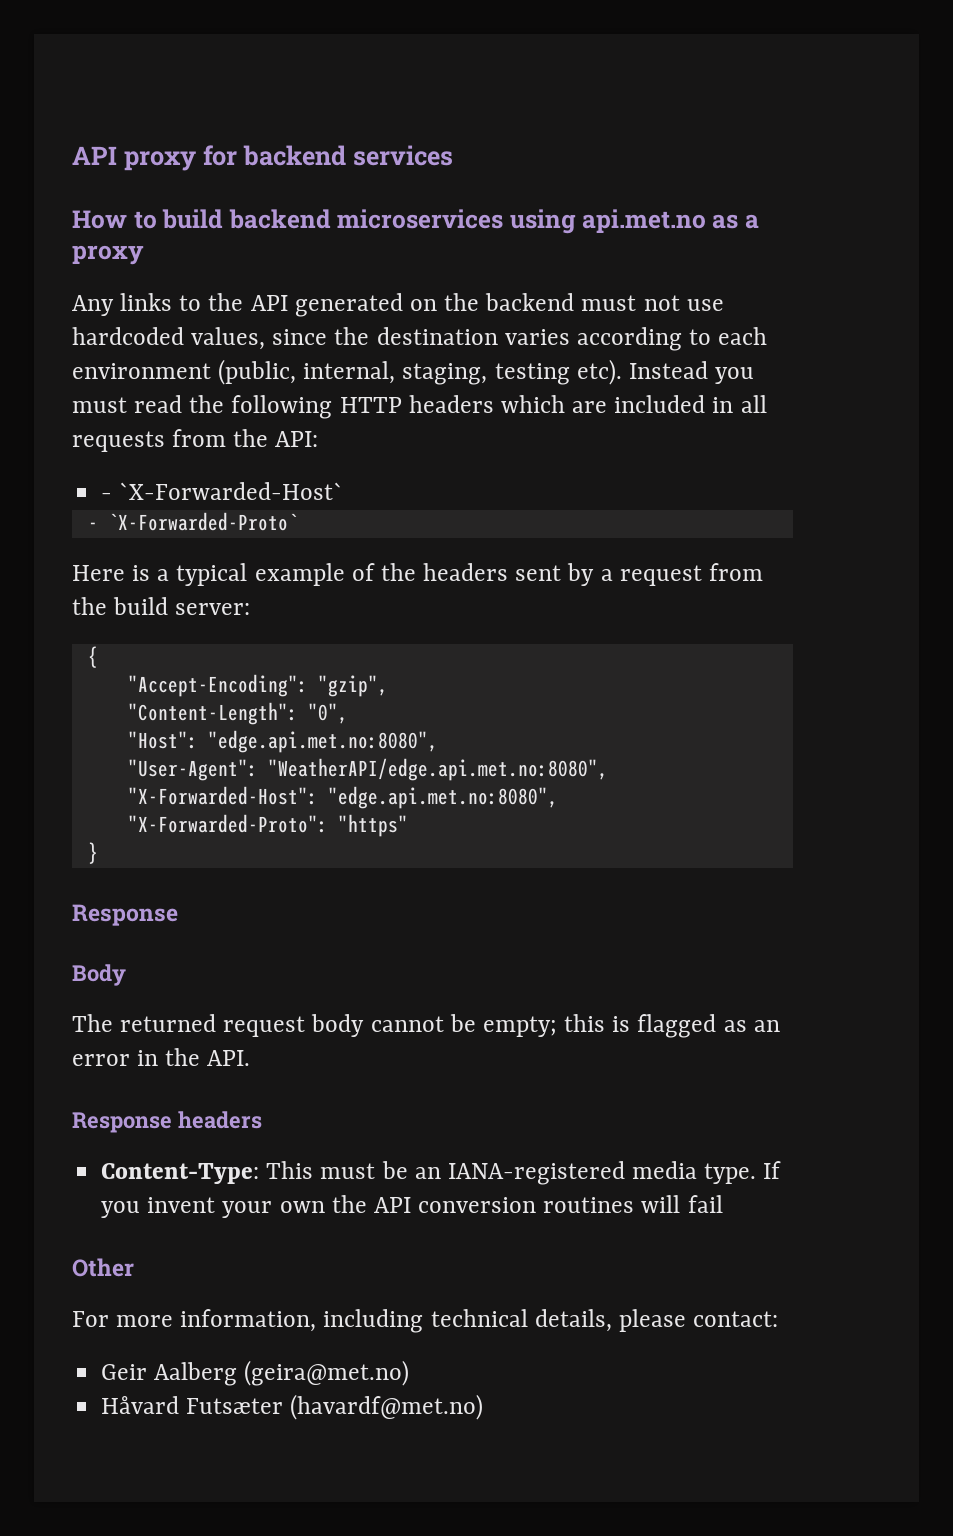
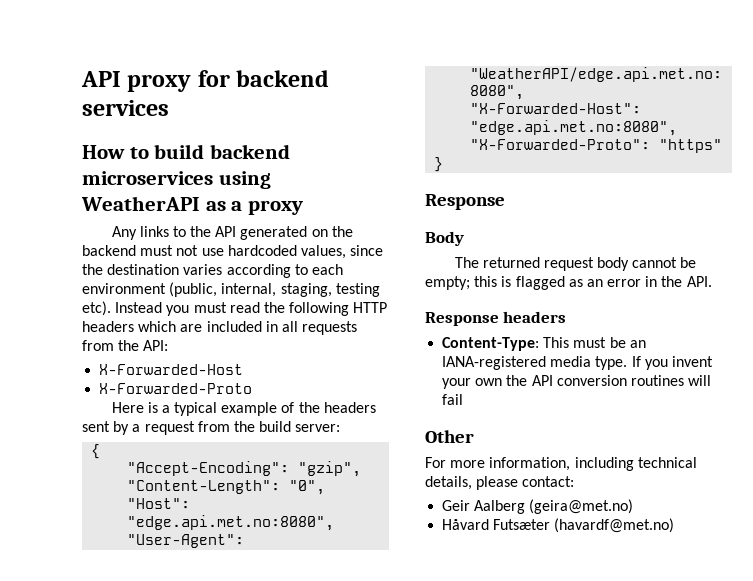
- How to build backend microservices using api.met.no as a proxy
+ How to build backend microservices using WeatherAPI as a proxy
- - `X-Forwarded-Host`
- - `X-Forwarded-Proto`
+ X-Forwarded-Host
+ X-Forwarded-Proto

